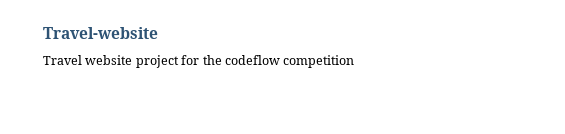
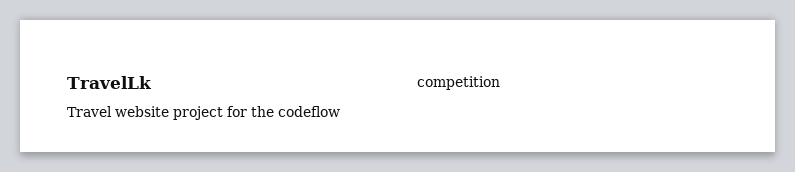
- Travel-website
+ TravelLk

